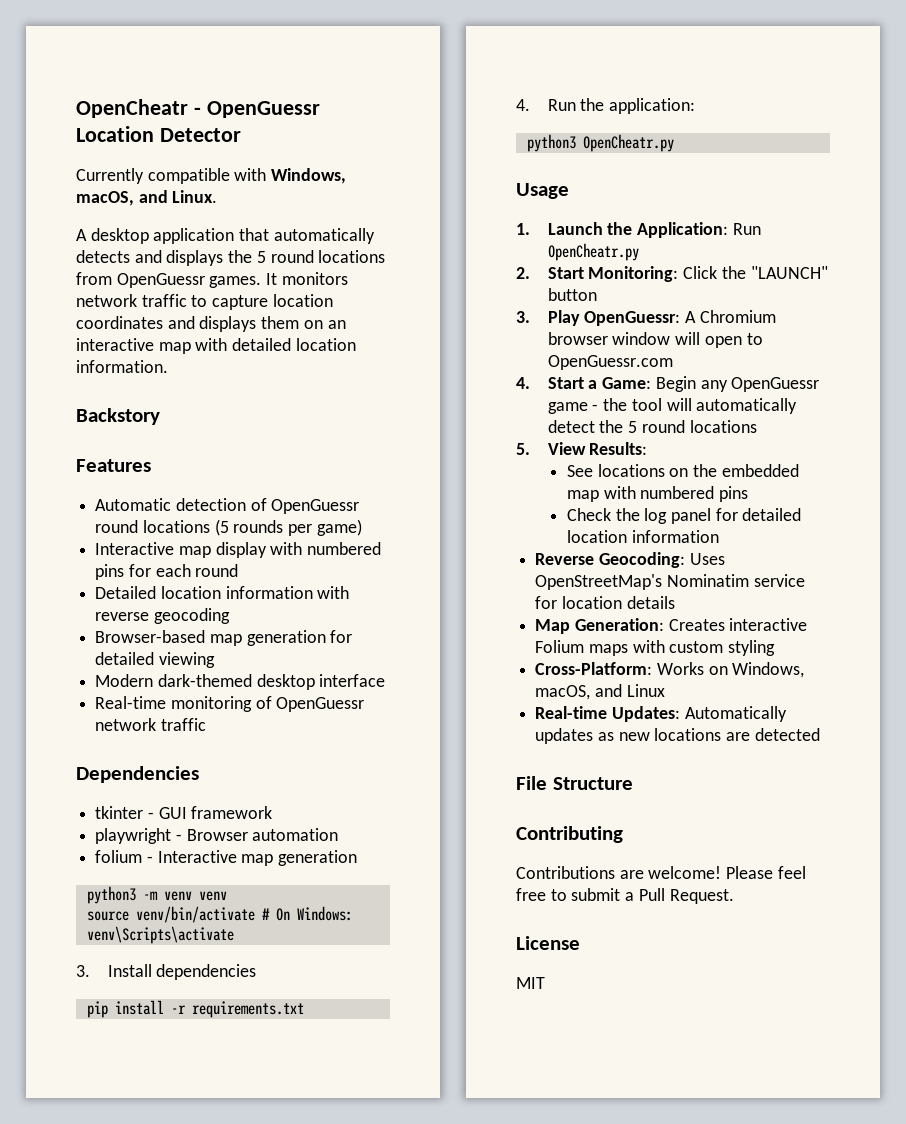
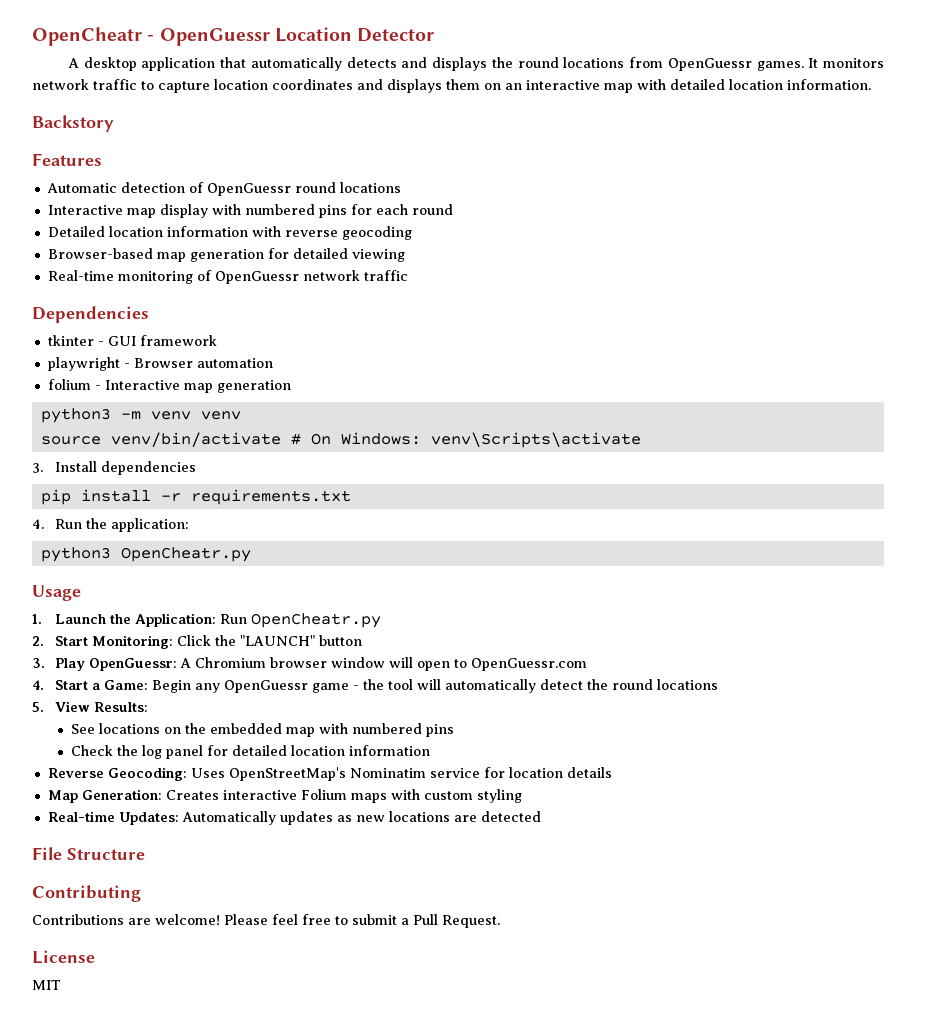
- Currently compatible with Windows, macOS, and Linux.
- A desktop application that automatically detects and displays the 5 round locations from OpenGuessr games.
+ A desktop application that automatically detects and displays the round locations from OpenGuessr games.
- Automatic detection of OpenGuessr round locations (5 rounds per game)
+ Automatic detection of OpenGuessr round locations
- Modern dark-themed desktop interface
- 4. Start a Game: Begin any OpenGuessr game - the tool will automatically detect the 5 round locations
+ 4. Start a Game: Begin any OpenGuessr game - the tool will automatically detect the round locations
- Cross-Platform: Works on Windows, macOS, and Linux

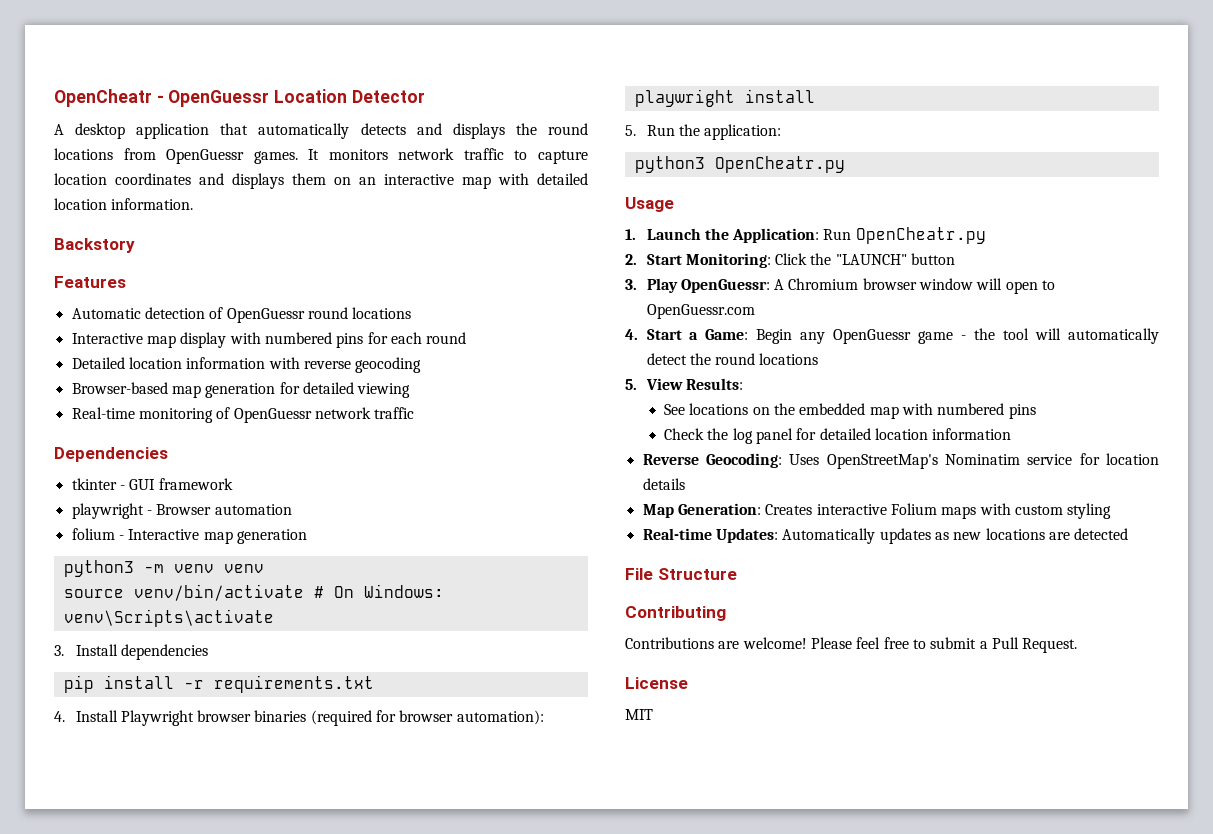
- 4. Run the application:
+ 4. Install Playwright browser binaries (required for browser automation):
+ playwright install
+ 5. Run the application:

